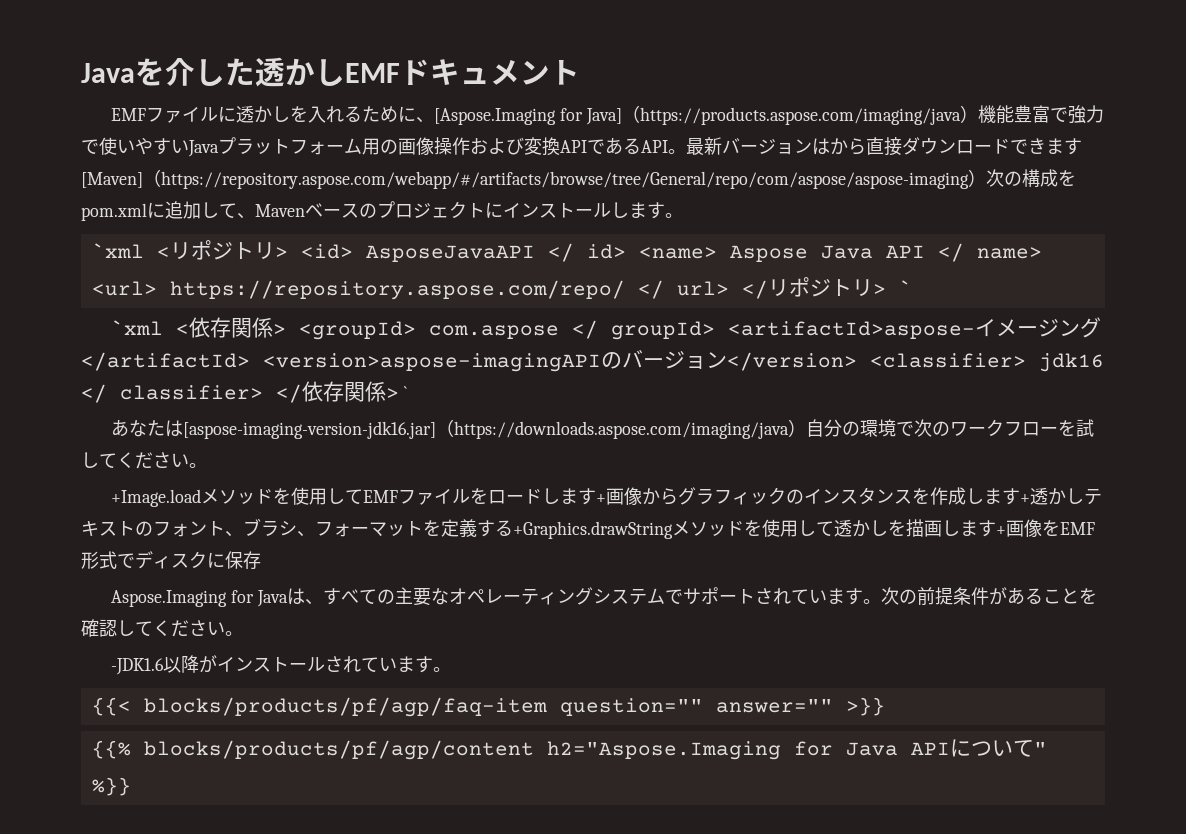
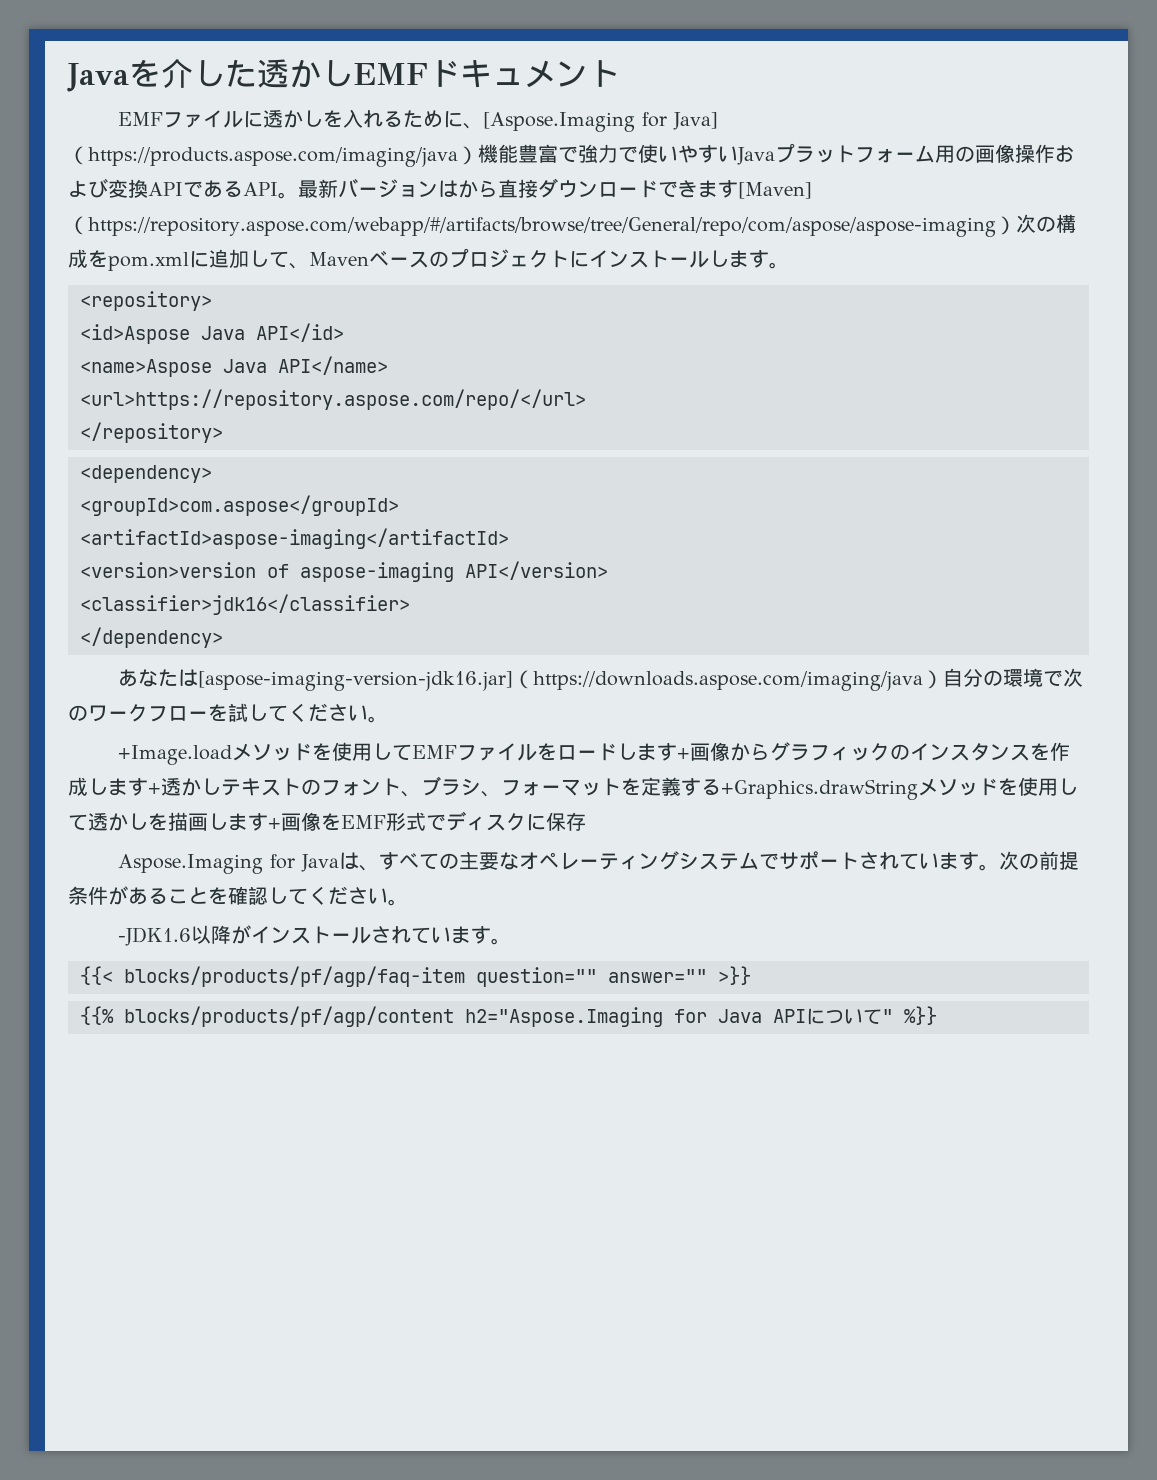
- `xml <リポジトリ> <id> AsposeJavaAPI </ id> <name> Aspose Java API </ name> <url> https://repository.aspose.com/repo/ </ url> </リポジトリ> `
- `xml <依存関係> <groupId> com.aspose </ groupId> <artifactId>aspose-イメージング</artifactId> <version>aspose-imagingAPIのバージョン</version> <classifier> jdk16 </ classifier> </依存関係> `
+ <repository>
+ <id>Aspose Java API</id>
+ <name>Aspose Java API</name>
+ <url>https://repository.aspose.com/repo/</url>
+ </repository>
+ <dependency>
+ <groupId>com.aspose</groupId>
+ <artifactId>aspose-imaging</artifactId>
+ <version>version of aspose-imaging API</version>
+ <classifier>jdk16</classifier>
+ </dependency>

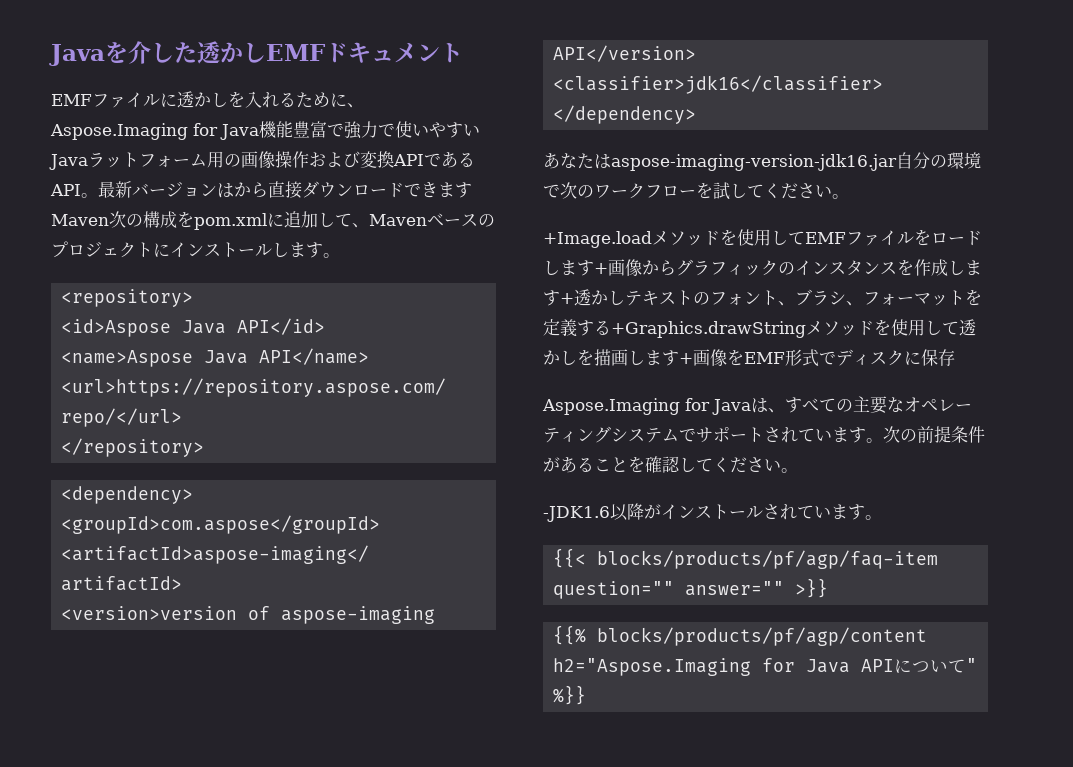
- EMFファイルに透かしを入れるために、[Aspose.Imaging for Java]（https://products.aspose.com/imaging/java）機能豊富で強力で使いやすいJavaプラットフォーム用の画像操作および変換APIであるAPI。
+ EMFファイルに透かしを入れるために、Aspose.Imaging for Java機能豊富で強力で使いやすいJavaラットフォーム用の画像操作および変換APIであるAPI。
- 最新バージョンはから直接ダウンロードできます[Maven]（https://repository.aspose.com/webapp/#/artifacts/browse/tree/General/repo/com/aspose/aspose-imaging）次の構成をpom.xmlに追加して、Mavenベースのプロジェクトにインストールします。
+ 最新バージョンはから直接ダウンロードできますMaven次の構成をpom.xmlに追加して、Mavenベースのプロジェクトにインストールします。
- あなたは[aspose-imaging-version-jdk16.jar]（https://downloads.aspose.com/imaging/java）自分の環境で次のワークフローを試してください。
+ あなたはaspose-imaging-version-jdk16.jar自分の環境で次のワークフローを試してください。

